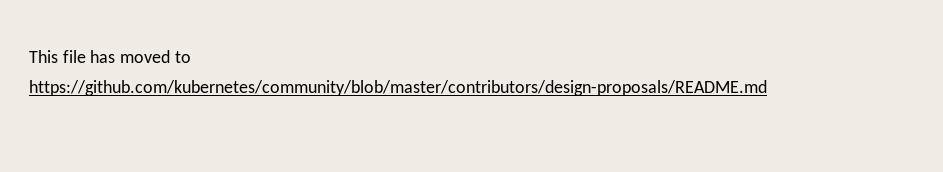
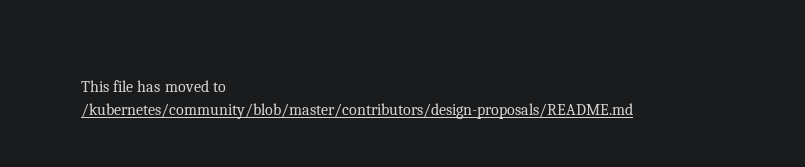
- This file has moved to https://github.com/kubernetes/community/blob/master/contributors/design-proposals/README.md
+ This file has moved to /kubernetes/community/blob/master/contributors/design-proposals/README.md

